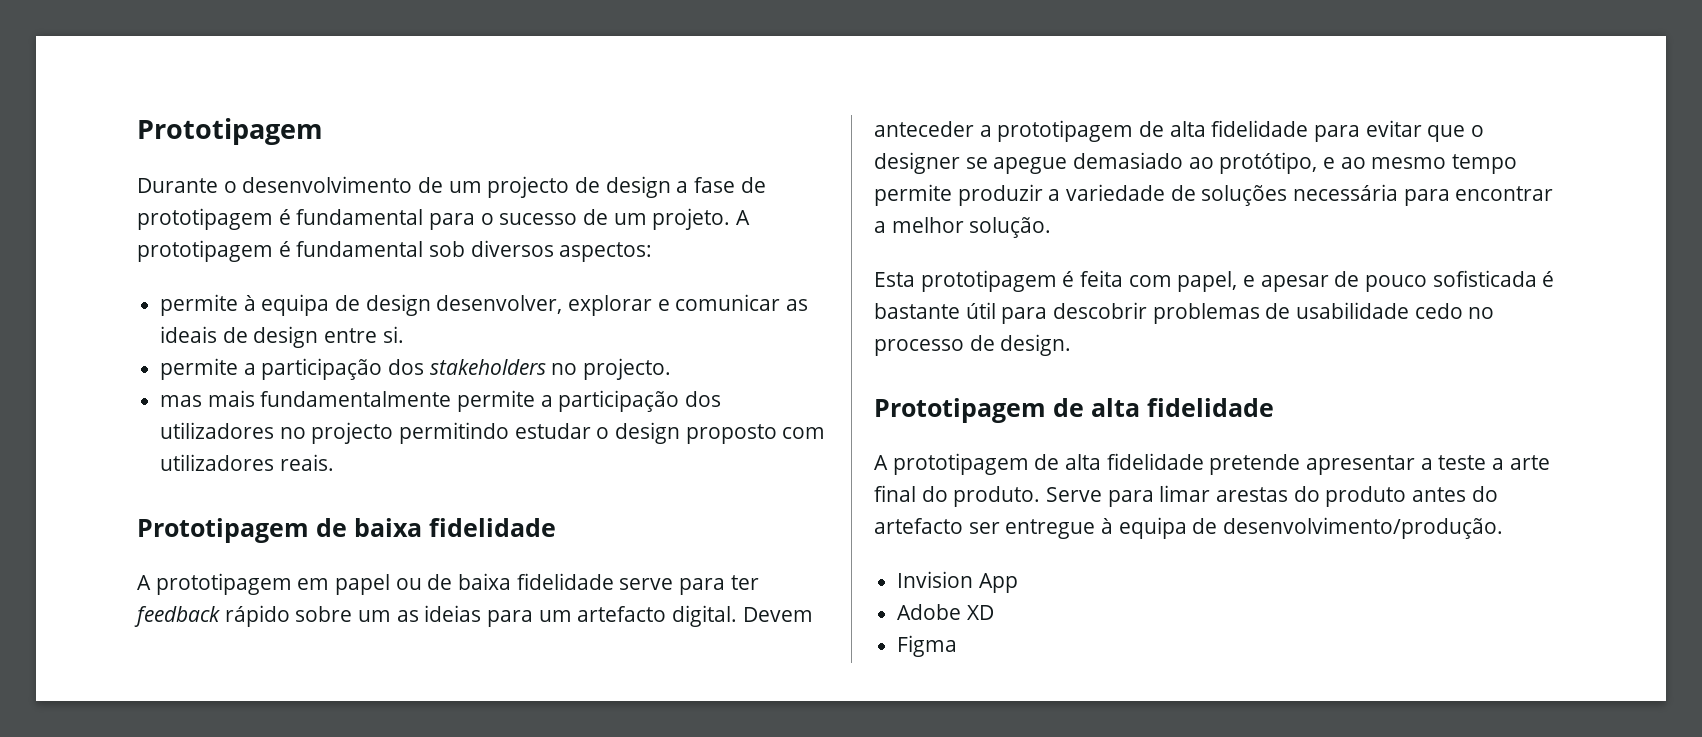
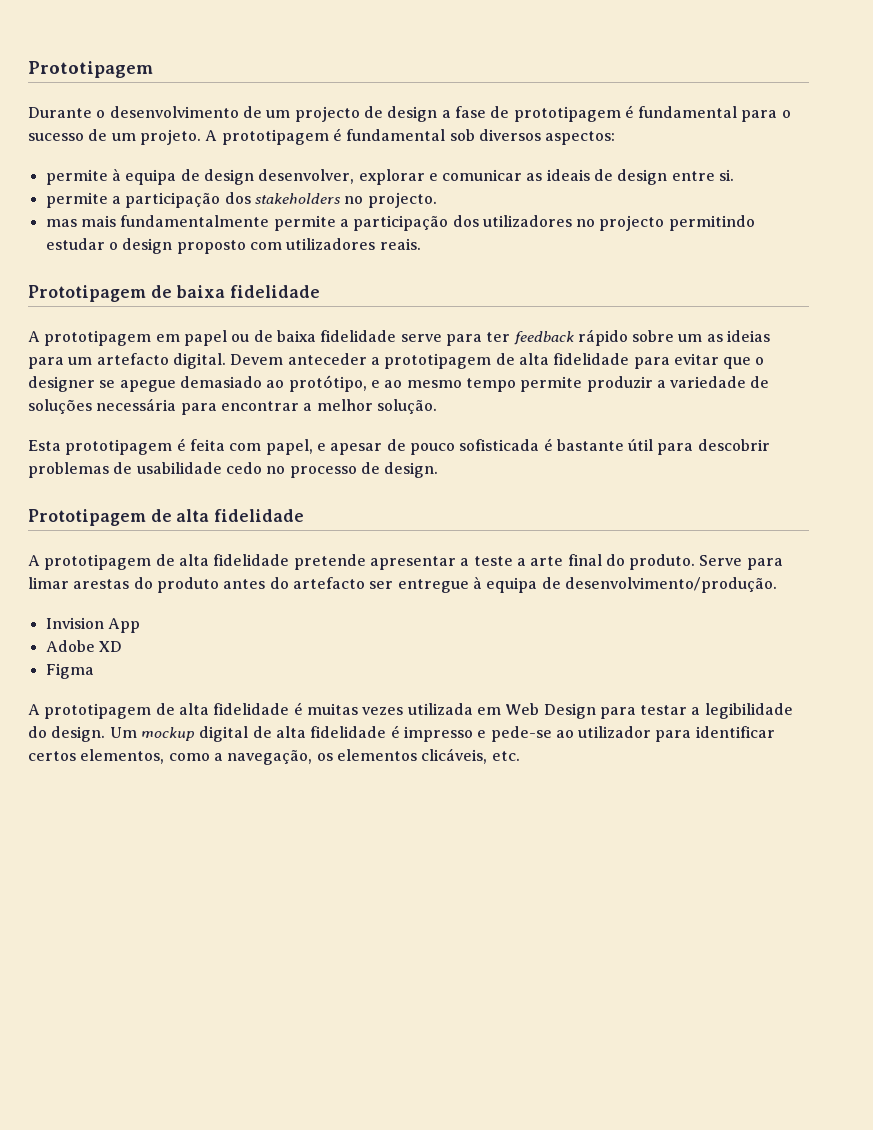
+ A prototipagem de alta fidelidade é muitas vezes utilizada em Web Design para testar a legibilidade do design. Um mockup digital de alta fidelidade é impresso e pede-se ao utilizador para identificar certos elementos, como a navegação, os elementos clicáveis, etc.

